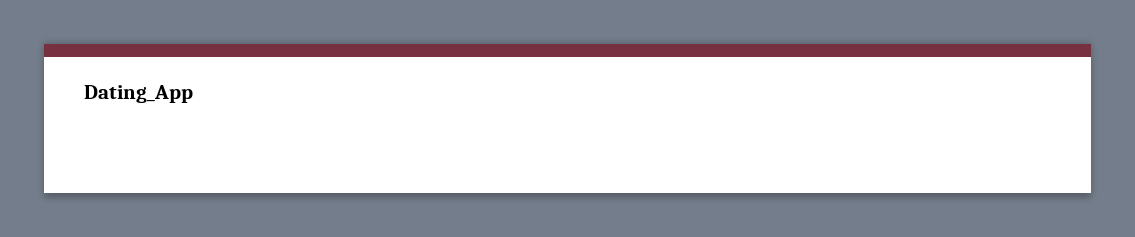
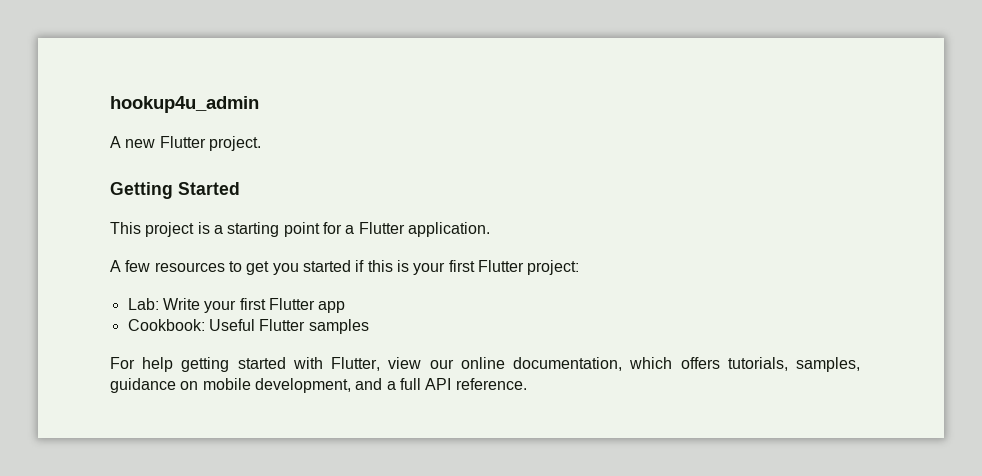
- Dating_App
+ hookup4u_admin
+ A new Flutter project.
+ Getting Started
+ This project is a starting point for a Flutter application.
+ A few resources to get you started if this is your first Flutter project:
+ Lab: Write your first Flutter app
+ Cookbook: Useful Flutter samples
+ For help getting started with Flutter, view our online documentation, which offers tutorials, samples, guidance on mobile development, and a full API reference.

